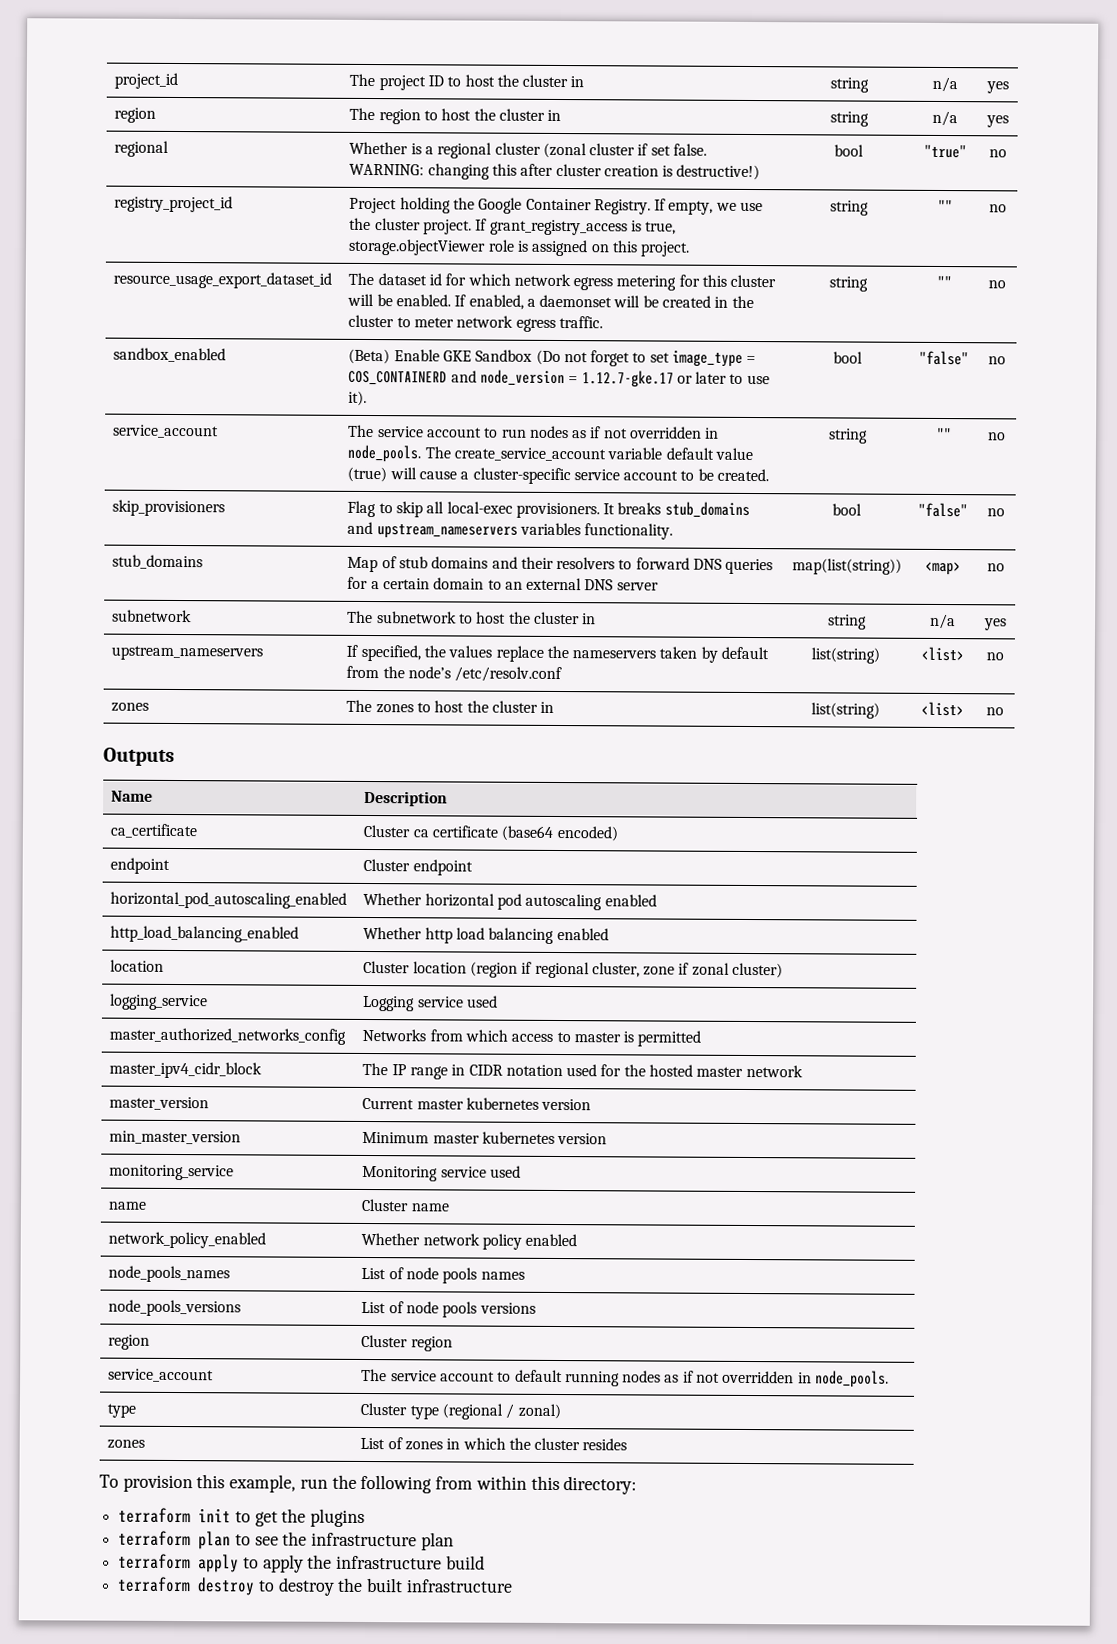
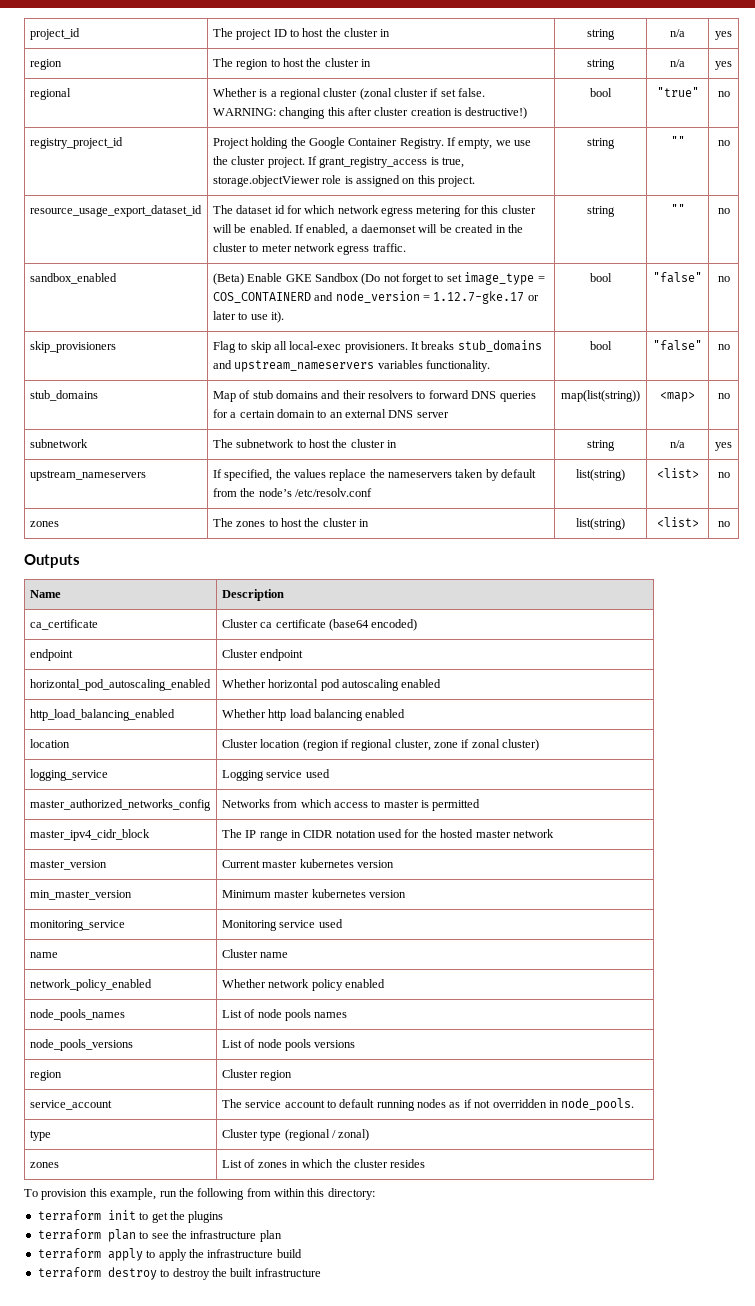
- service_account | The service account to run nodes as if not overridden in node_pools. The create_service_account variable default value (true) will cause a cluster-specific service account to be created. | string | "" | no

